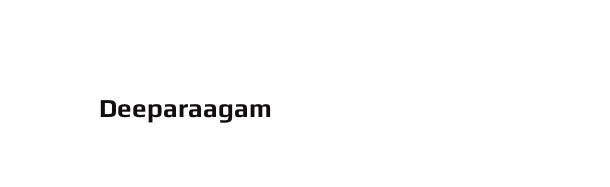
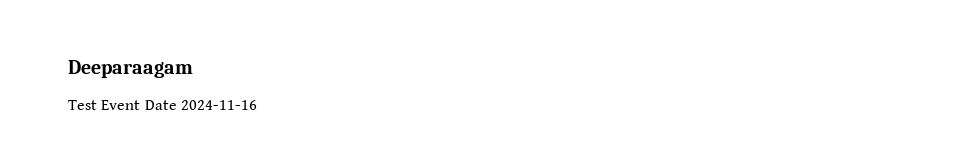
+ Test Event Date 2024-11-16

